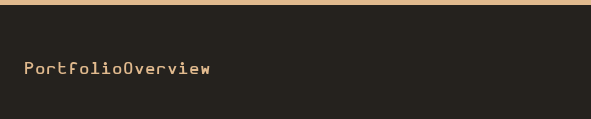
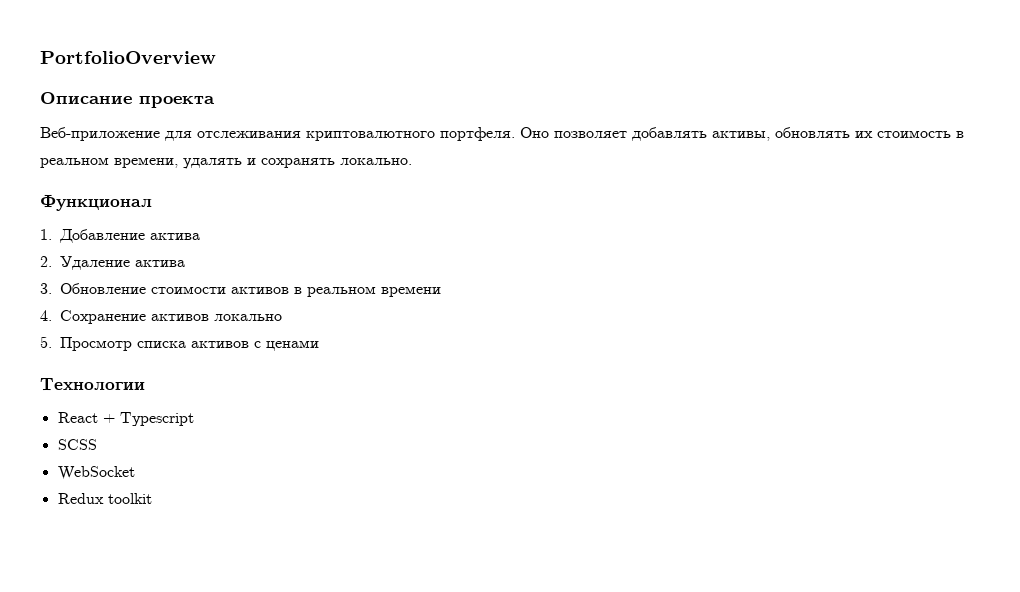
+ Описание проекта
+ Веб-приложение для отслеживания криптовалютного портфеля. Оно позволяет добавлять активы, обновлять их стоимость в реальном времени, удалять и сохранять локально.
+ Функционал
+ 1. Добавление актива
+ 2. Удаление актива
+ 3. Обновление стоимости активов в реальном времени
+ 4. Сохранение активов локально
+ 5. Просмотр списка активов с ценами
+ Технологии
+ React + Typescript
+ SCSS
+ WebSocket
+ Redux toolkit

